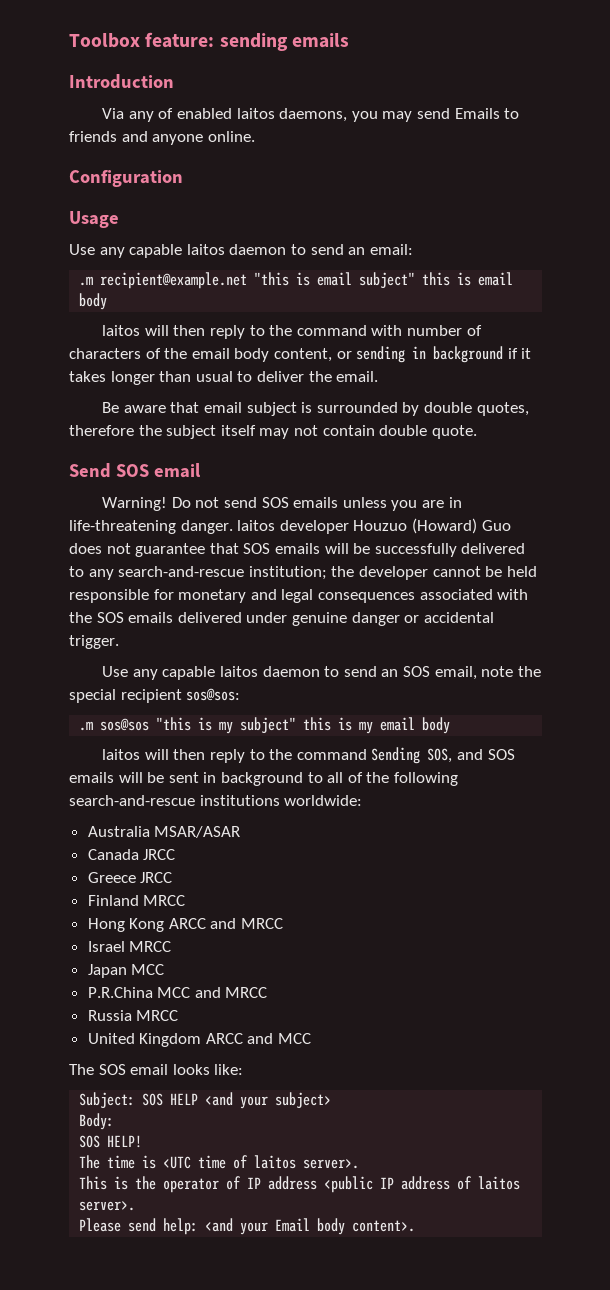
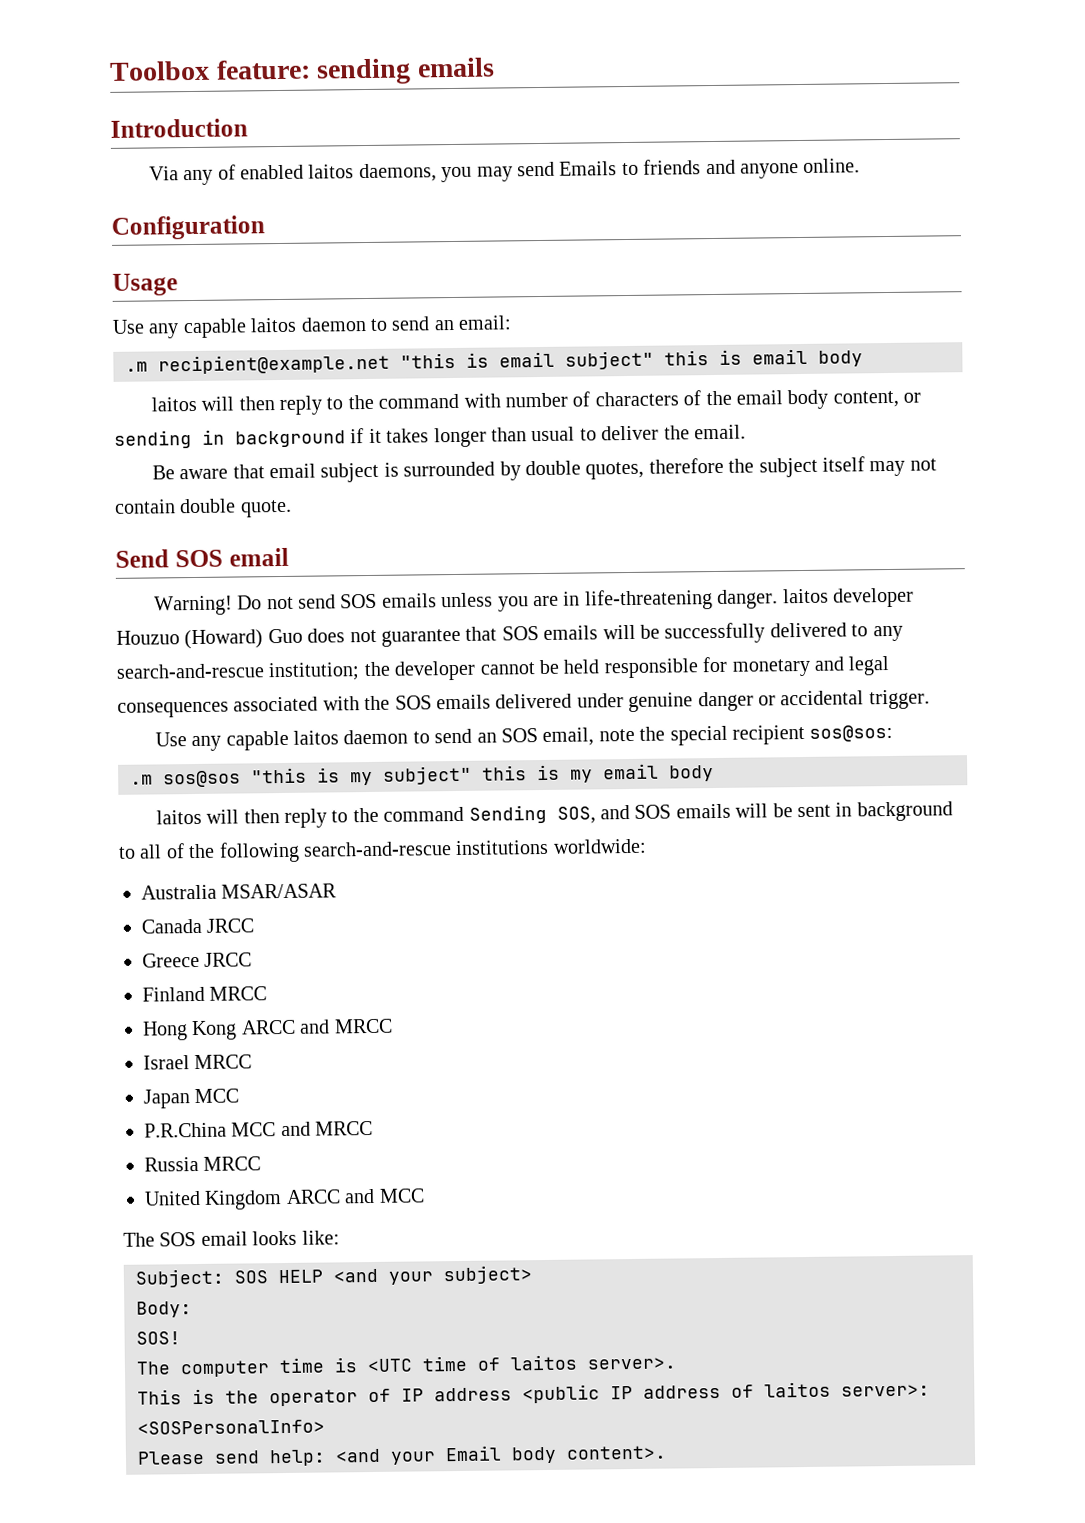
- SOS HELP!
- The time is <UTC time of laitos server>.
+ SOS!
+ The computer time is <UTC time of laitos server>.
- This is the operator of IP address <public IP address of laitos server>.
+ This is the operator of IP address <public IP address of laitos server>: <SOSPersonalInfo>

